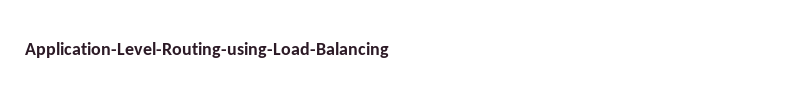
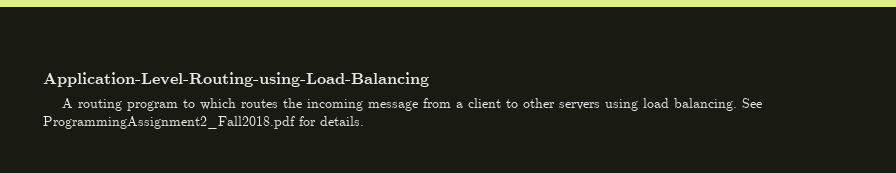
+ A routing program to which routes the incoming message from a client to other servers using load balancing. See ProgrammingAssignment2_Fall2018.pdf for details.

